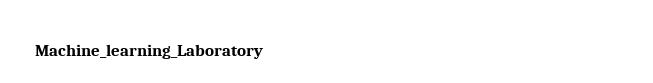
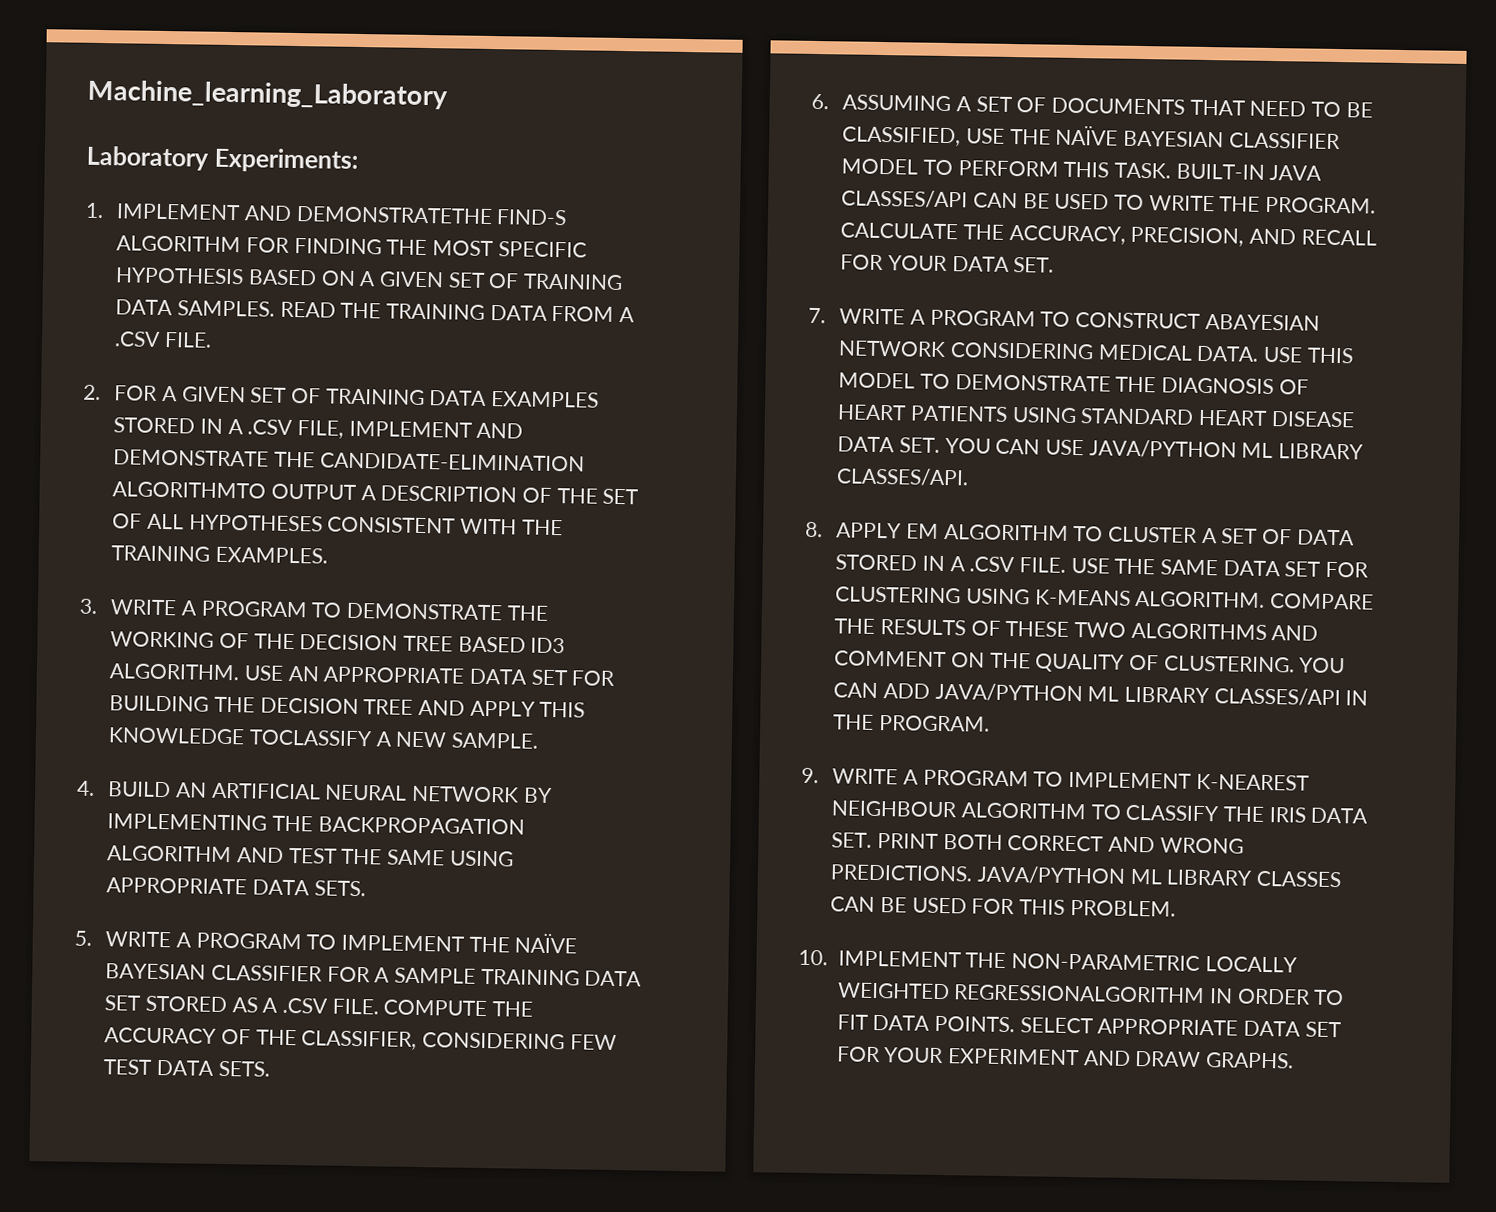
+ Laboratory Experiments:
+ 1. IMPLEMENT AND DEMONSTRATETHE FIND-S ALGORITHM FOR FINDING THE MOST SPECIFIC HYPOTHESIS BASED ON A GIVEN SET OF TRAINING DATA SAMPLES. READ THE TRAINING DATA FROM A .CSV FILE.
+ 2. FOR A GIVEN SET OF TRAINING DATA EXAMPLES STORED IN A .CSV FILE, IMPLEMENT AND DEMONSTRATE THE CANDIDATE-ELIMINATION ALGORITHMTO OUTPUT A DESCRIPTION OF THE SET OF ALL HYPOTHESES CONSISTENT WITH THE TRAINING EXAMPLES.
+ 3. WRITE A PROGRAM TO DEMONSTRATE THE WORKING OF THE DECISION TREE BASED ID3 ALGORITHM. USE AN APPROPRIATE DATA SET FOR BUILDING THE DECISION TREE AND APPLY THIS KNOWLEDGE TOCLASSIFY A NEW SAMPLE.
+ 4. BUILD AN ARTIFICIAL NEURAL NETWORK BY IMPLEMENTING THE BACKPROPAGATION ALGORITHM AND TEST THE SAME USING APPROPRIATE DATA SETS.
+ 5. WRITE A PROGRAM TO IMPLEMENT THE NAÏVE BAYESIAN CLASSIFIER FOR A SAMPLE TRAINING DATA SET STORED AS A .CSV FILE. COMPUTE THE ACCURACY OF THE CLASSIFIER, CONSIDERING FEW TEST DATA SETS.
+ 6. ASSUMING A SET OF DOCUMENTS THAT NEED TO BE CLASSIFIED, USE THE NAÏVE BAYESIAN CLASSIFIER MODEL TO PERFORM THIS TASK. BUILT-IN JAVA CLASSES/API CAN BE USED TO WRITE THE PROGRAM. CALCULATE THE ACCURACY, PRECISION, AND RECALL FOR YOUR DATA SET.
+ 7. WRITE A PROGRAM TO CONSTRUCT ABAYESIAN NETWORK CONSIDERING MEDICAL DATA. USE THIS MODEL TO DEMONSTRATE THE DIAGNOSIS OF HEART PATIENTS USING STANDARD HEART DISEASE DATA SET. YOU CAN USE JAVA/PYTHON ML LIBRARY CLASSES/API.
+ 8. APPLY EM ALGORITHM TO CLUSTER A SET OF DATA STORED IN A .CSV FILE. USE THE SAME DATA SET FOR CLUSTERING USING K-MEANS ALGORITHM. COMPARE THE RESULTS OF THESE TWO ALGORITHMS AND COMMENT ON THE QUALITY OF CLUSTERING. YOU CAN ADD JAVA/PYTHON ML LIBRARY CLASSES/API IN THE PROGRAM.
+ 9. WRITE A PROGRAM TO IMPLEMENT K-NEAREST NEIGHBOUR ALGORITHM TO CLASSIFY THE IRIS DATA SET. PRINT BOTH CORRECT AND WRONG PREDICTIONS. JAVA/PYTHON ML LIBRARY CLASSES CAN BE USED FOR THIS PROBLEM.
+ 10. IMPLEMENT THE NON-PARAMETRIC LOCALLY WEIGHTED REGRESSIONALGORITHM IN ORDER TO FIT DATA POINTS. SELECT APPROPRIATE DATA SET FOR YOUR EXPERIMENT AND DRAW GRAPHS.

